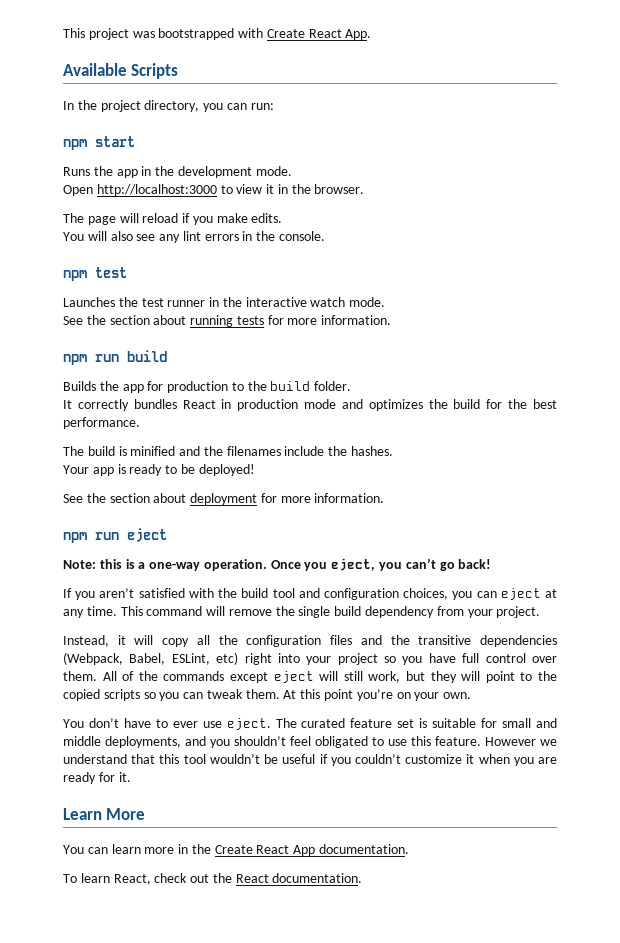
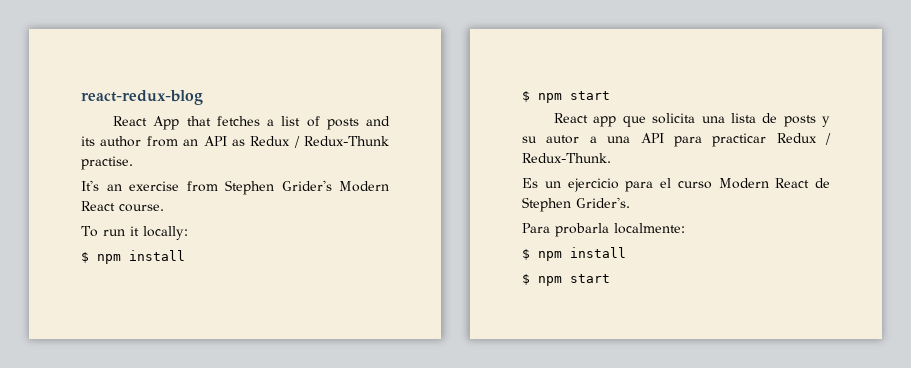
- This project was bootstrapped with Create React App.
- Available Scripts
- In the project directory, you can run:
- npm start
- Runs the app in the development mode.
- Open http://localhost:3000 to view it in the browser.
- The page will reload if you make edits.
- You will also see any lint errors in the console.
- npm test
- Launches the test runner in the interactive watch mode.
- See the section about running tests for more information.
- npm run build
- Builds the app for production to the build folder.
- It correctly bundles React in production mode and optimizes the build for the best performance.
- The build is minified and the filenames include the hashes.
- Your app is ready to be deployed!
- See the section about deployment for more information.
- npm run eject
- Note: this is a one-way operation. Once you eject, you can’t go back!
- If you aren’t satisfied with the build tool and configuration choices, you can eject at any time. This command will remove the single build dependency from your project.
- Instead, it will copy all the configuration files and the transitive dependencies (Webpack, Babel, ESLint, etc) right into your project so you have full control over them. All of the commands except eject will still work, but they will point to the copied scripts so you can tweak them. At this point you’re on your own.
- You don’t have to ever use eject. The curated feature set is suitable for small and middle deployments, and you shouldn’t feel obligated to use this feature. However we understand that this tool wouldn’t be useful if you couldn’t customize it when you are ready for it.
- Learn More
- You can learn more in the Create React App documentation.
- To learn React, check out the React documentation.
+ react-redux-blog
+ React App that fetches a list of posts and its author from an API as Redux / Redux-Thunk practise.
+ It's an exercise from Stephen Grider's Modern React course.
+ To run it locally:
+ $ npm install
+ $ npm start
+ React app que solicita una lista de posts y su autor a una API para practicar Redux / Redux-Thunk.
+ Es un ejercicio para el curso Modern React de Stephen Grider's.
+ Para probarla localmente:
+ $ npm install
+ $ npm start

